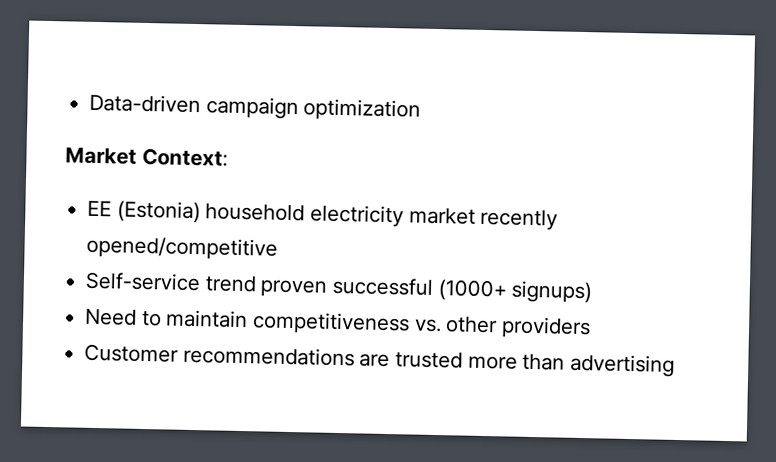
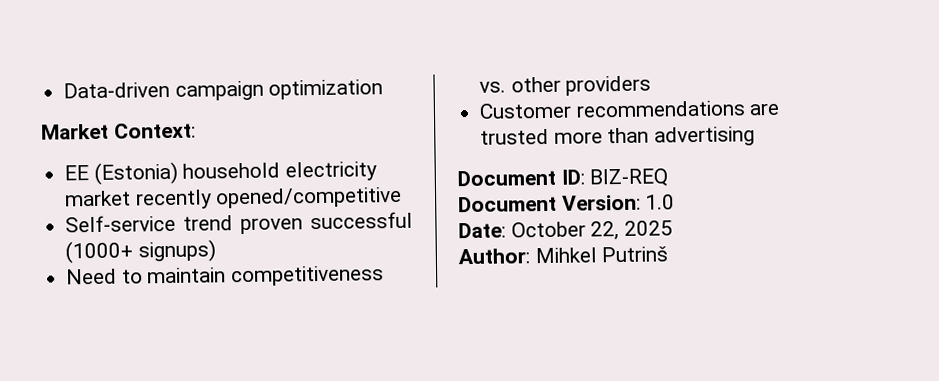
+ Document ID: BIZ-REQ
+ Document Version: 1.0
+ Date: October 22, 2025
+ Author: Mihkel Putrinš

